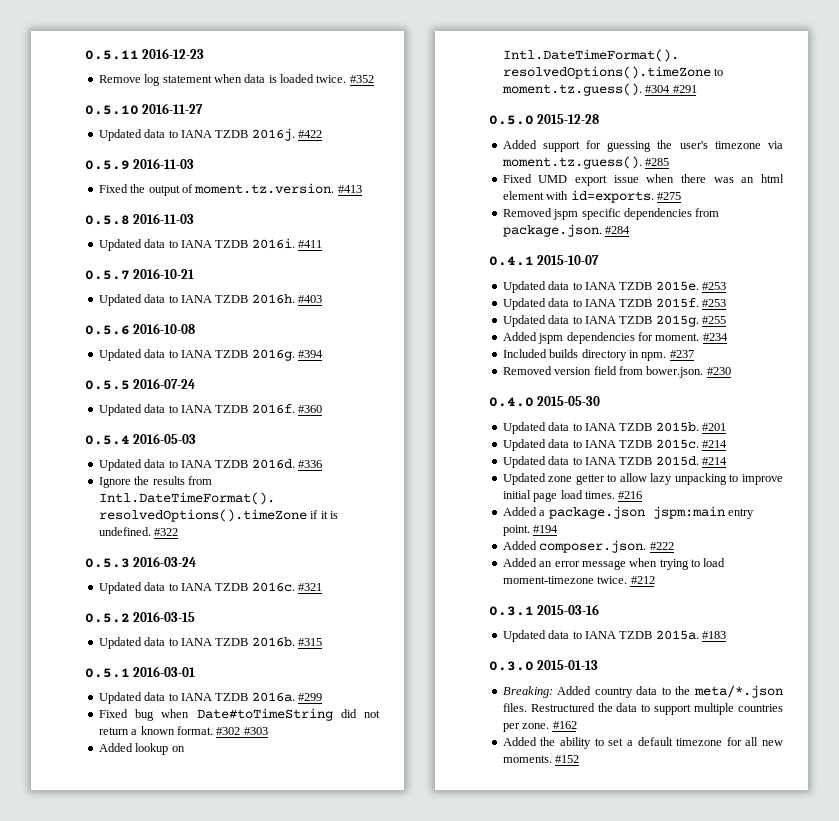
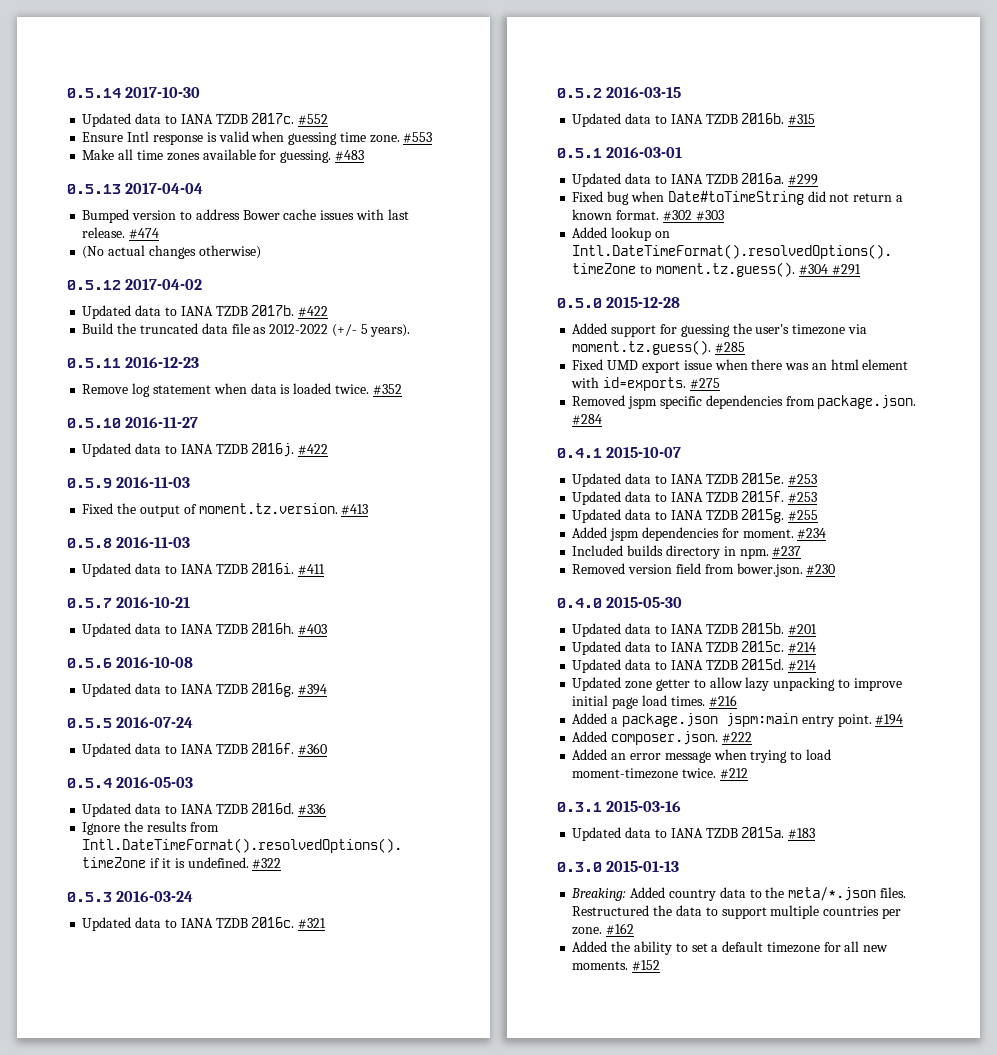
+ 0.5.14 2017-10-30
+ Updated data to IANA TZDB 2017c. #552
+ Ensure Intl response is valid when guessing time zone. #553
+ Make all time zones available for guessing. #483
+ 0.5.13 2017-04-04
+ Bumped version to address Bower cache issues with last release. #474
+ (No actual changes otherwise)
+ 0.5.12 2017-04-02
+ Updated data to IANA TZDB 2017b. #422
+ Build the truncated data file as 2012-2022 (+/- 5 years).

